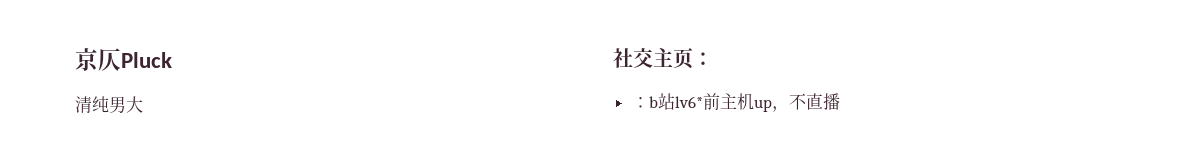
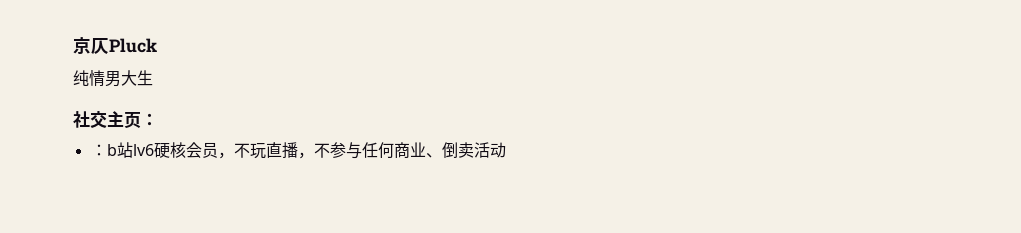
- 清纯男大
+ 纯情男大生
- ：b站lv6*前主机up，不直播
+ ：b站lv6硬核会员，不玩直播，不参与任何商业、倒卖活动

